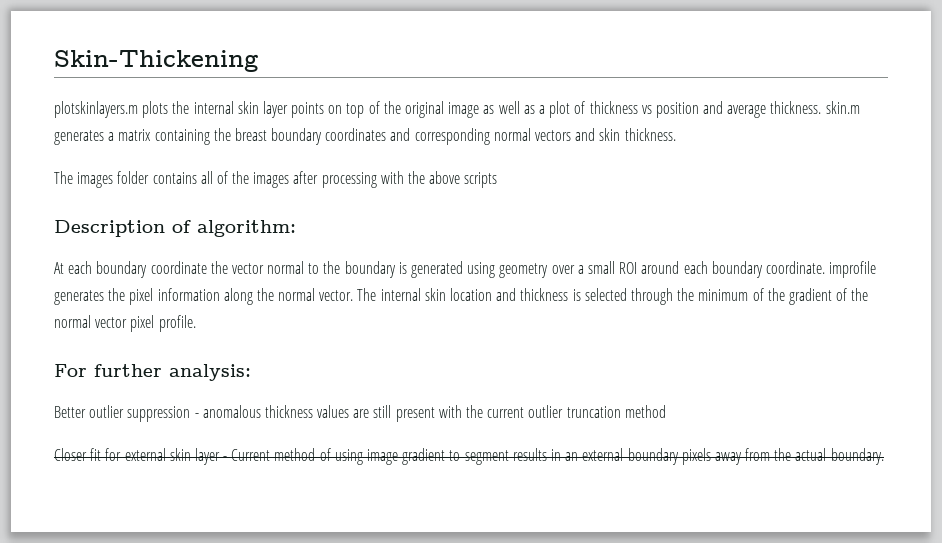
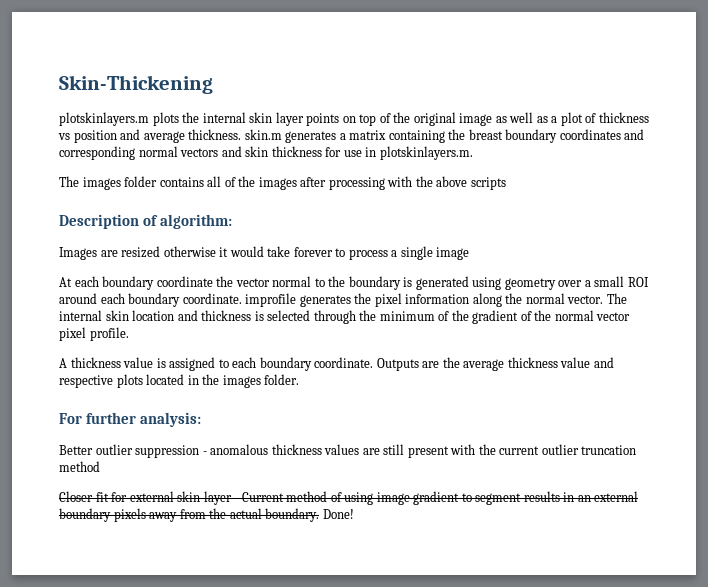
- plotskinlayers.m plots the internal skin layer points on top of the original image as well as a plot of thickness vs position and average thickness. skin.m generates a matrix containing the breast boundary coordinates and corresponding normal vectors and skin thickness.
+ plotskinlayers.m plots the internal skin layer points on top of the original image as well as a plot of thickness vs position and average thickness. skin.m generates a matrix containing the breast boundary coordinates and corresponding normal vectors and skin thickness for use in plotskinlayers.m.
+ Images are resized otherwise it would take forever to process a single image
+ A thickness value is assigned to each boundary coordinate. Outputs are the average thickness value and respective plots located in the images folder.
+ Done!

